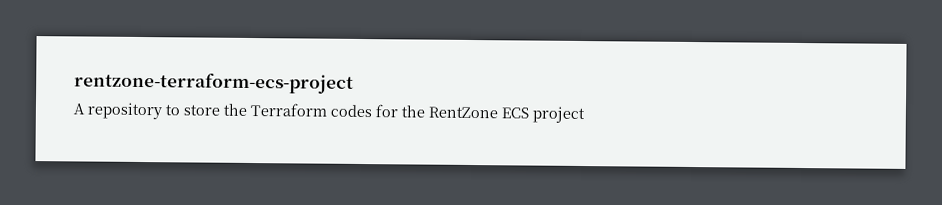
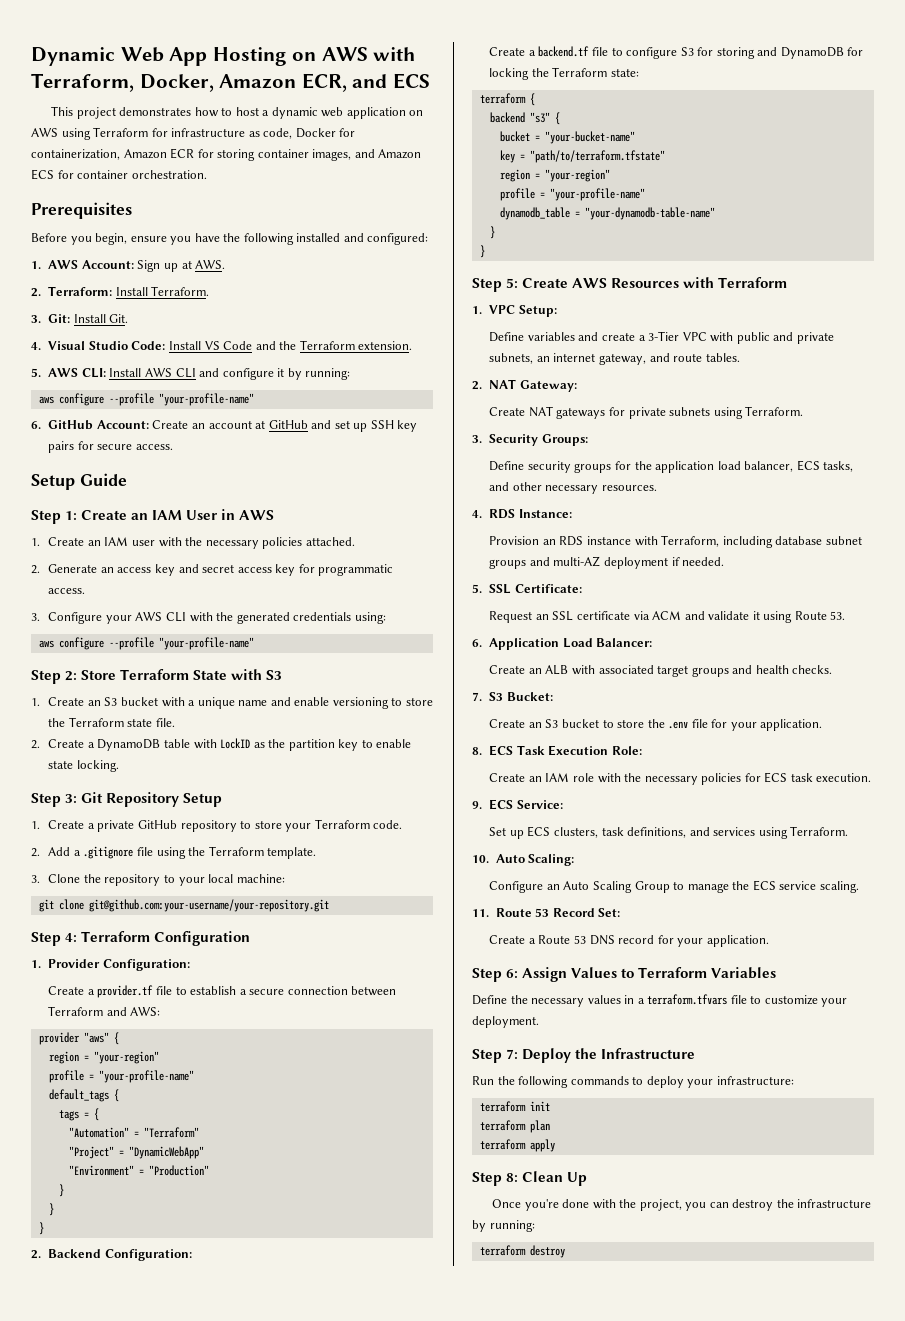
- rentzone-terraform-ecs-project
- A repository to store the Terraform codes for the RentZone ECS project
+ Dynamic Web App Hosting on AWS with Terraform, Docker, Amazon ECR, and ECS
+ This project demonstrates how to host a dynamic web application on AWS using Terraform for infrastructure as code, Docker for containerization, Amazon ECR for storing container images, and Amazon ECS for container orchestration.
+ Prerequisites
+ Before you begin, ensure you have the following installed and configured:
+ 1. AWS Account: Sign up at AWS.
+ 2. Terraform: Install Terraform.
+ 3. Git: Install Git.
+ 4. Visual Studio Code: Install VS Code and the Terraform extension.
+ 5. AWS CLI: Install AWS CLI and configure it by running:
+ aws configure --profile "your-profile-name"
+ 6. GitHub Account: Create an account at GitHub and set up SSH key pairs for secure access.
+ Setup Guide
+ Step 1: Create an IAM User in AWS
+ 1. Create an IAM user with the necessary policies attached.
+ 2. Generate an access key and secret access key for programmatic access.
+ 3. Configure your AWS CLI with the generated credentials using:
+ aws configure --profile "your-profile-name"
+ Step 2: Store Terraform State with S3
+ 1. Create an S3 bucket with a unique name and enable versioning to store the Terraform state file.
+ 2. Create a DynamoDB table with LockID as the partition key to enable state locking.
+ Step 3: Git Repository Setup
+ 1. Create a private GitHub repository to store your Terraform code.
+ 2. Add a .gitignore file using the Terraform template.
+ 3. Clone the repository to your local machine:
+ git clone git@github.com:your-username/your-repository.git
+ Step 4: Terraform Configuration
+ 1. Provider Configuration:
+ Create a provider.tf file to establish a secure connection between Terraform and AWS:
+ provider "aws" {
+ region = "your-region"
+ profile = "your-profile-name"
+ default_tags {
+ tags = {
+ "Automation" = "Terraform"
+ "Project" = "DynamicWebApp"
+ "Environment" = "Production"
+ }
+ }
+ }
+ 2. Backend Configuration:
+ Create a backend.tf file to configure S3 for storing and DynamoDB for locking the Terraform state:
+ terraform {
+ backend "s3" {
+ bucket = "your-bucket-name"
+ key = "path/to/terraform.tfstate"
+ region = "your-region"
+ profile = "your-profile-name"
+ dynamodb_table = "your-dynamodb-table-name"
+ }
+ }
+ Step 5: Create AWS Resources with Terraform
+ 1. VPC Setup:
+ Define variables and create a 3-Tier VPC with public and private subnets, an internet gateway, and route tables.
+ 2. NAT Gateway:
+ Create NAT gateways for private subnets using Terraform.
+ 3. Security Groups:
+ Define security groups for the application load balancer, ECS tasks, and other necessary resources.
+ 4. RDS Instance:
+ Provision an RDS instance with Terraform, including database subnet groups and multi-AZ deployment if needed.
+ 5. SSL Certificate:
+ Request an SSL certificate via ACM and validate it using Route 53.
+ 6. Application Load Balancer:
+ Create an ALB with associated target groups and health checks.
+ 7. S3 Bucket:
+ Create an S3 bucket to store the .env file for your application.
+ 8. ECS Task Execution Role:
+ Create an IAM role with the necessary policies for ECS task execution.
+ 9. ECS Service:
+ Set up ECS clusters, task definitions, and services using Terraform.
+ 10. Auto Scaling:
+ Configure an Auto Scaling Group to manage the ECS service scaling.
+ 11. Route 53 Record Set:
+ Create a Route 53 DNS record for your application.
+ Step 6: Assign Values to Terraform Variables
+ Define the necessary values in a terraform.tfvars file to customize your deployment.
+ Step 7: Deploy the Infrastructure
+ Run the following commands to deploy your infrastructure:
+ terraform init
+ terraform plan
+ terraform apply
+ Step 8: Clean Up
+ Once you're done with the project, you can destroy the infrastructure by running:
+ terraform destroy

